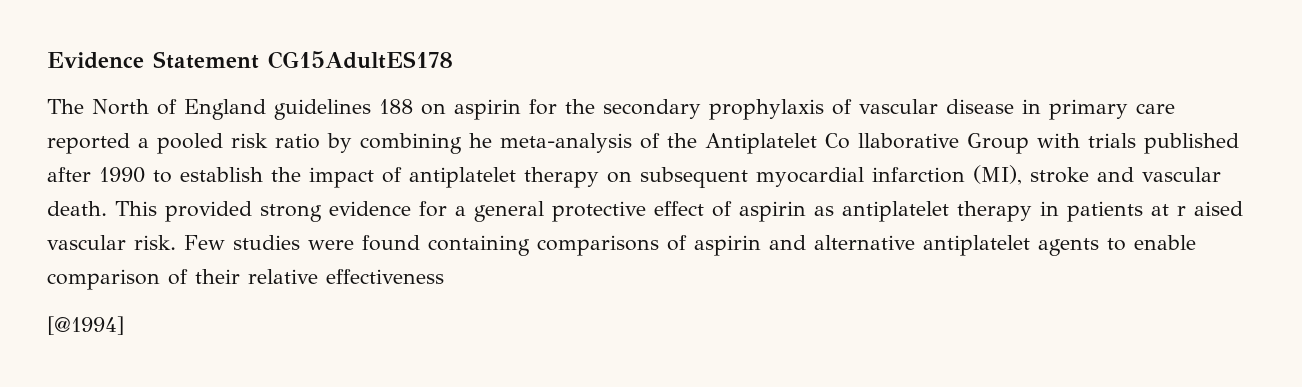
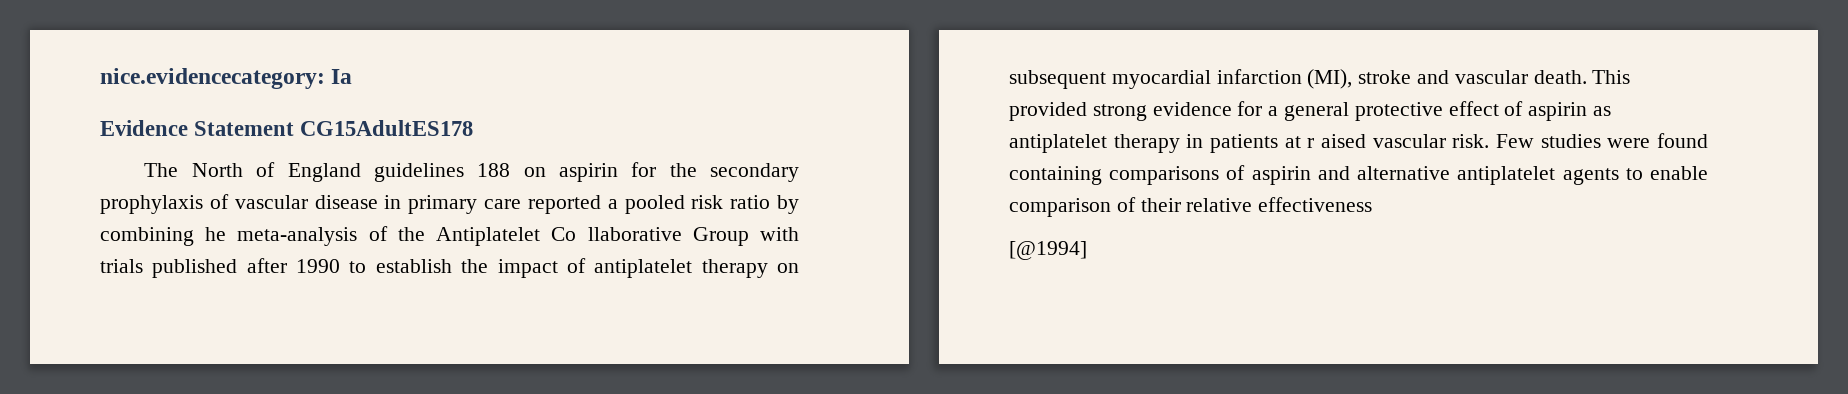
+ nice.evidencecategory: Ia

